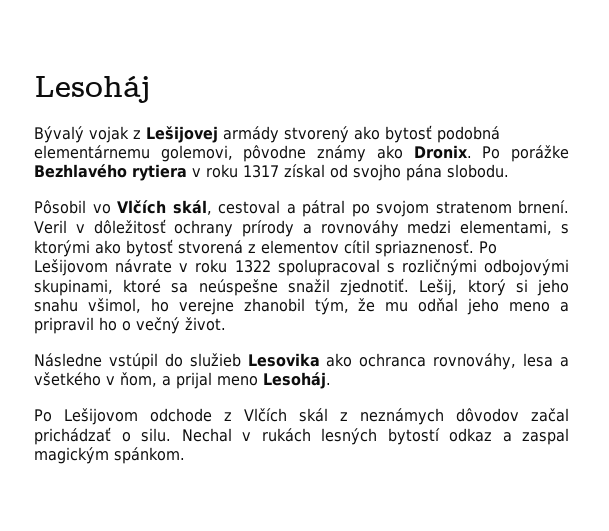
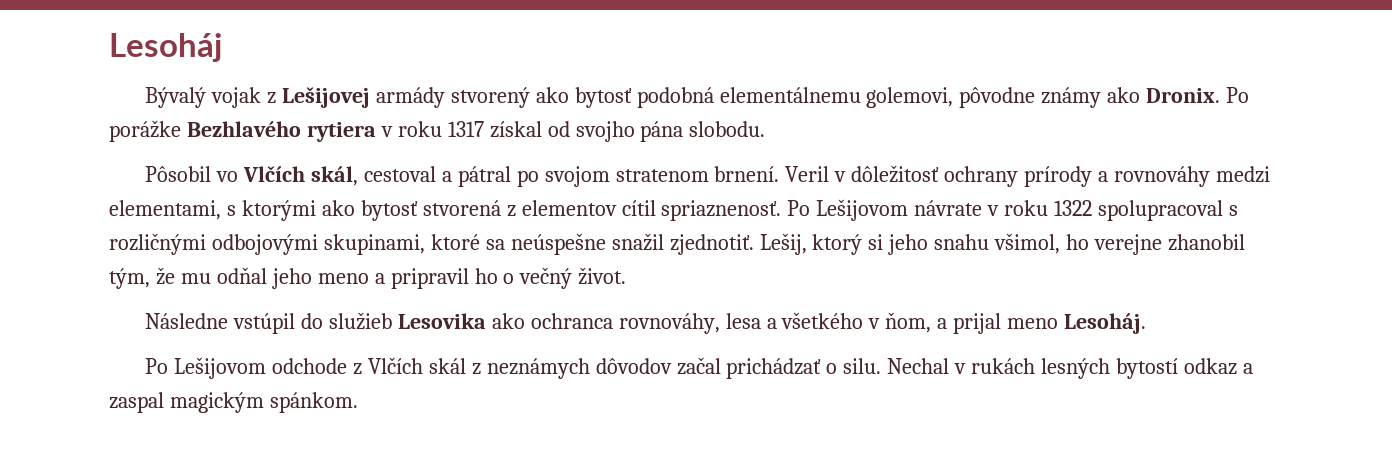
- Bývalý vojak z Lešijovej armády stvorený ako bytosť podobná elementárnemu golemovi, pôvodne známy ako Dronix.
+ Bývalý vojak z Lešijovej armády stvorený ako bytosť podobná elementálnemu golemovi, pôvodne známy ako Dronix.

